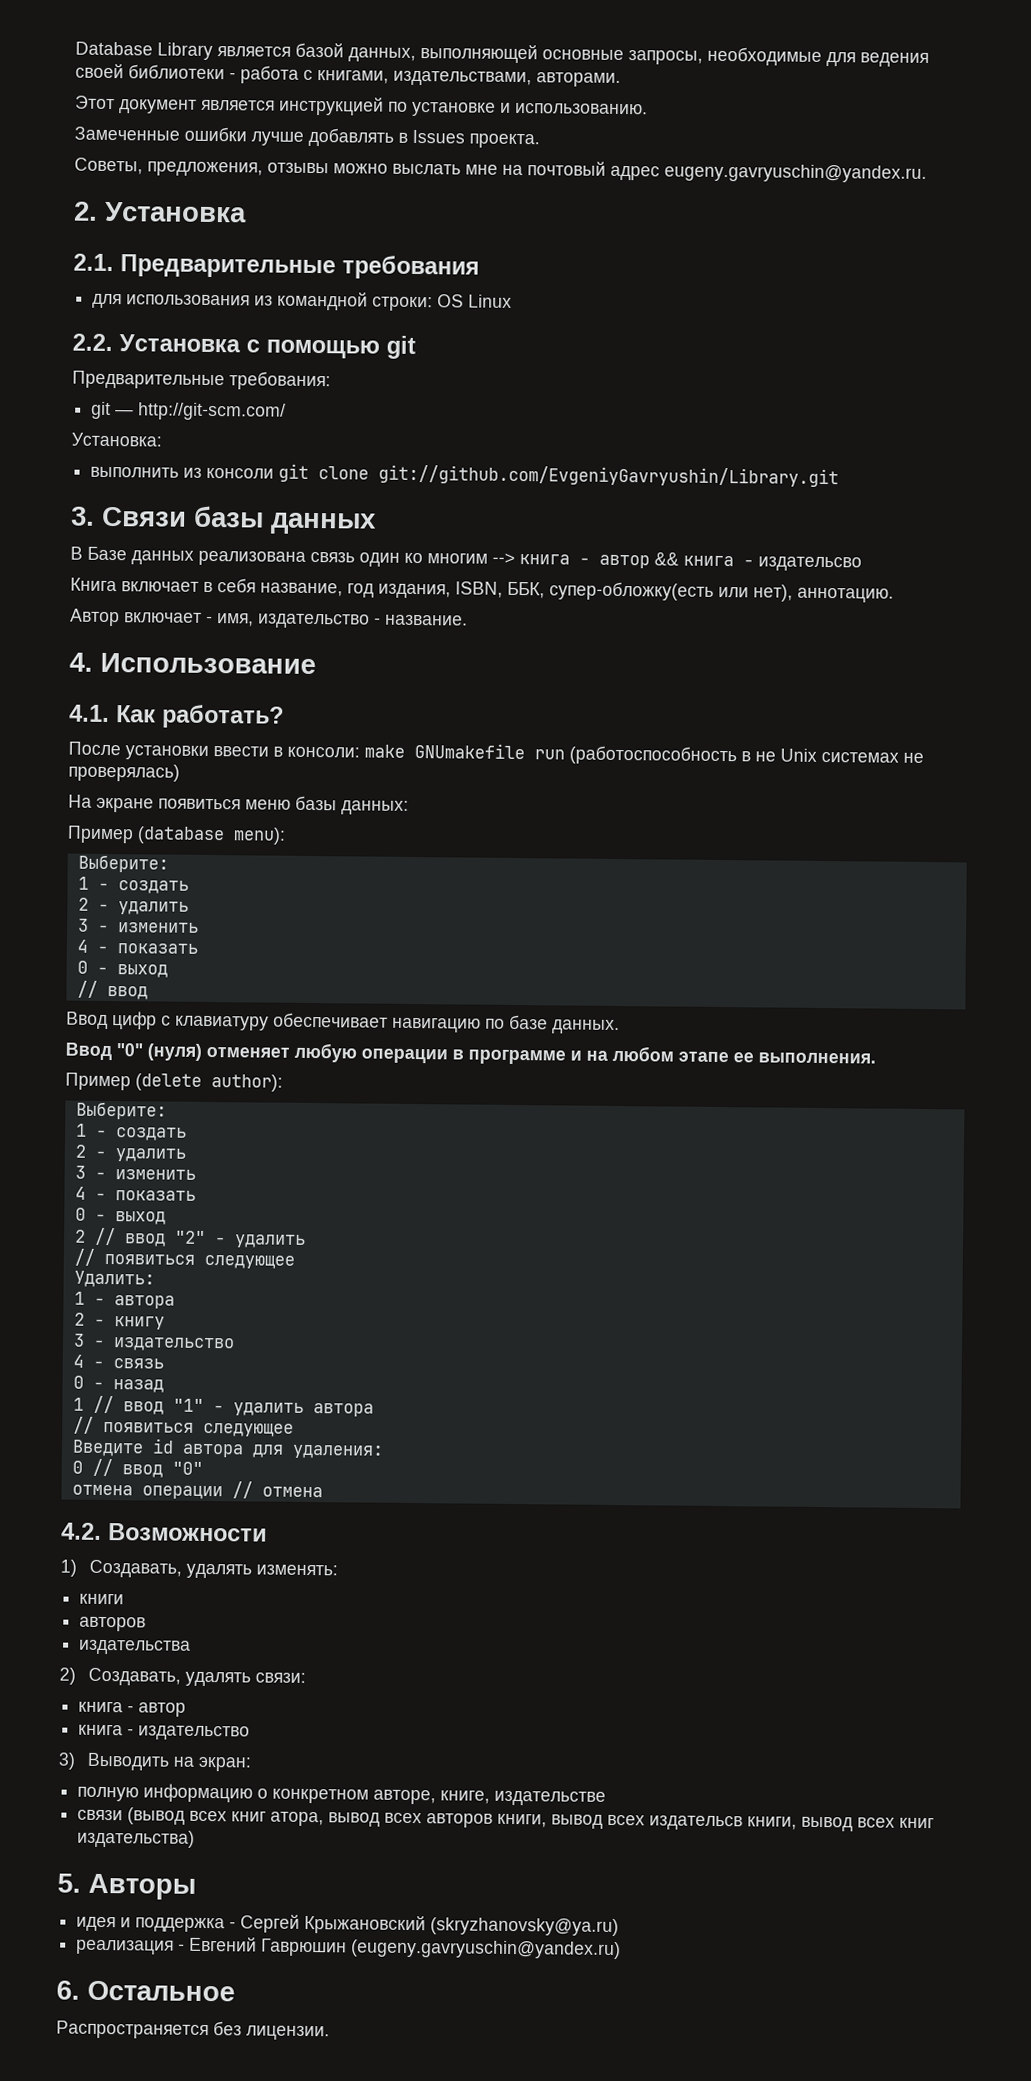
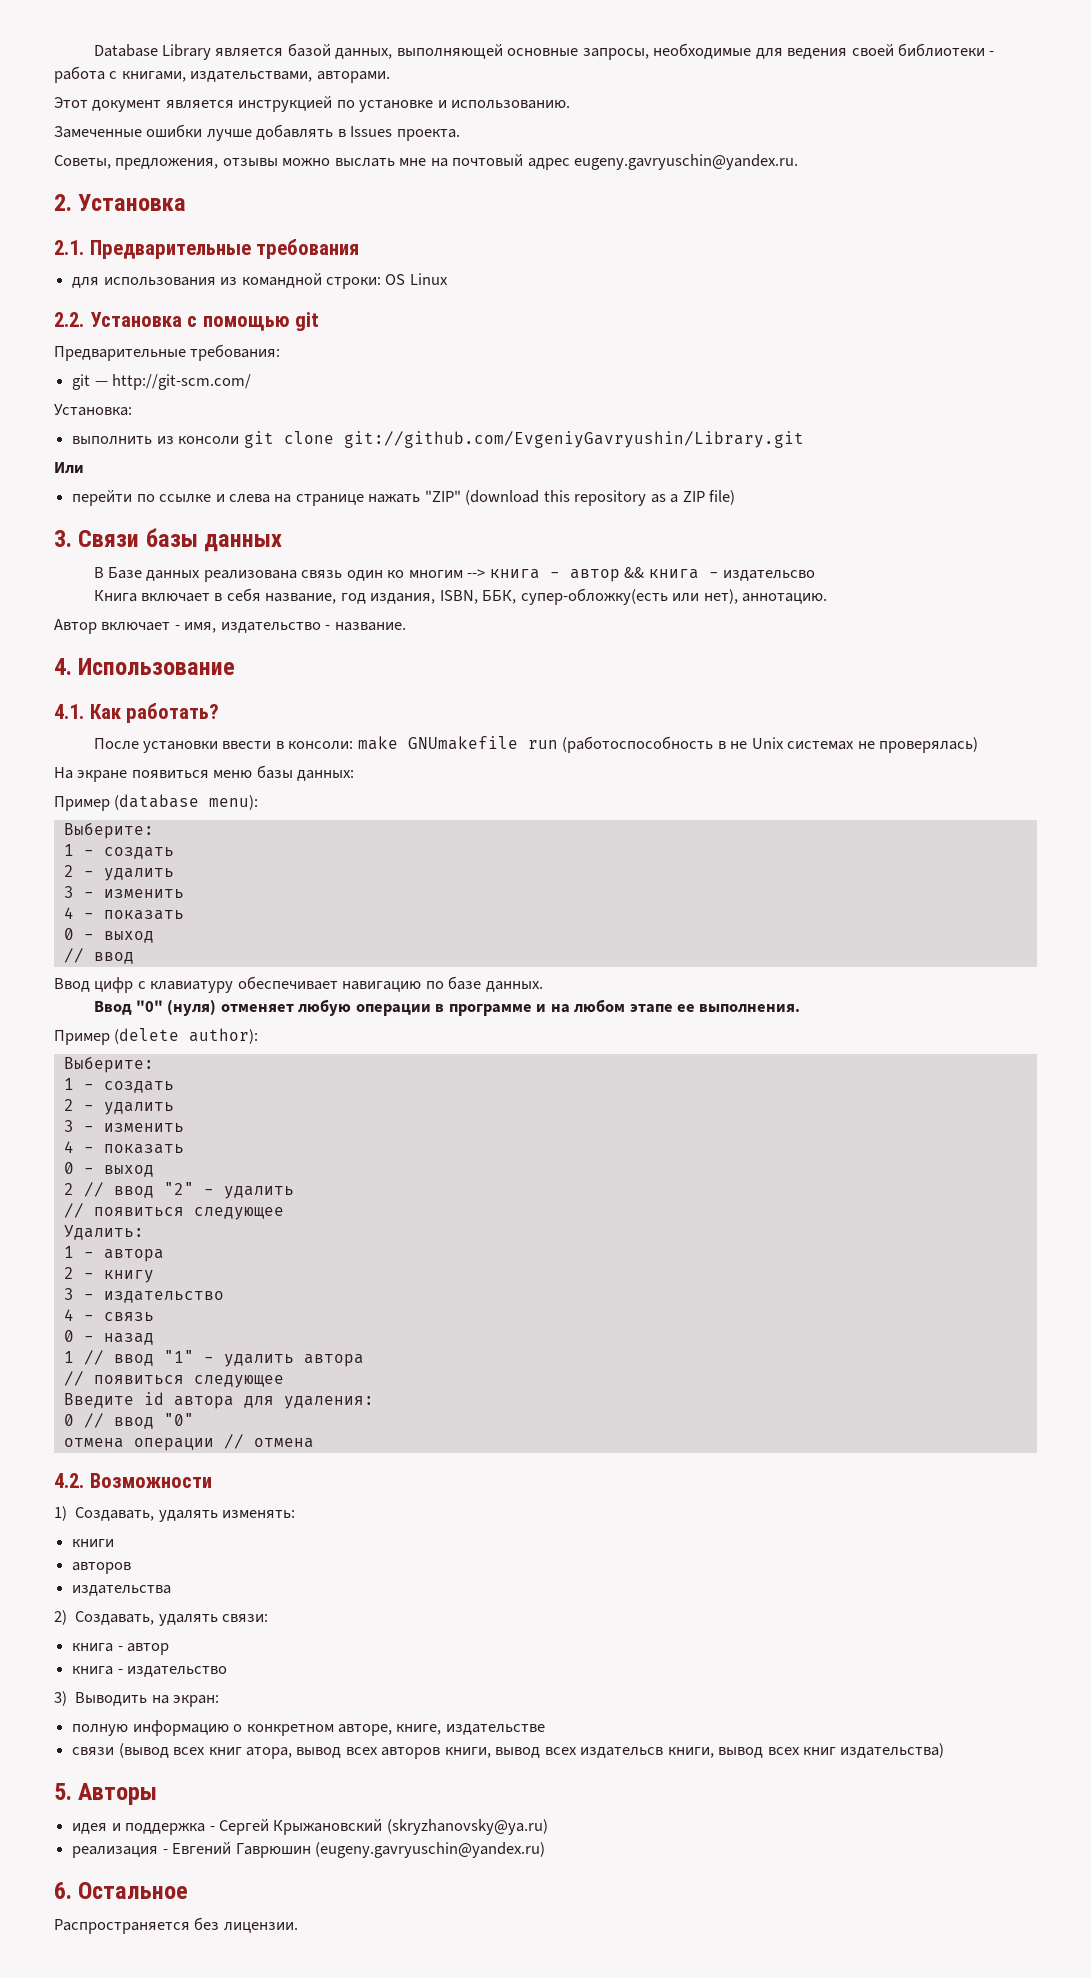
+ Или
+ перейти по ссылке и слева на странице нажать "ZIP" (download this repository as a ZIP file)

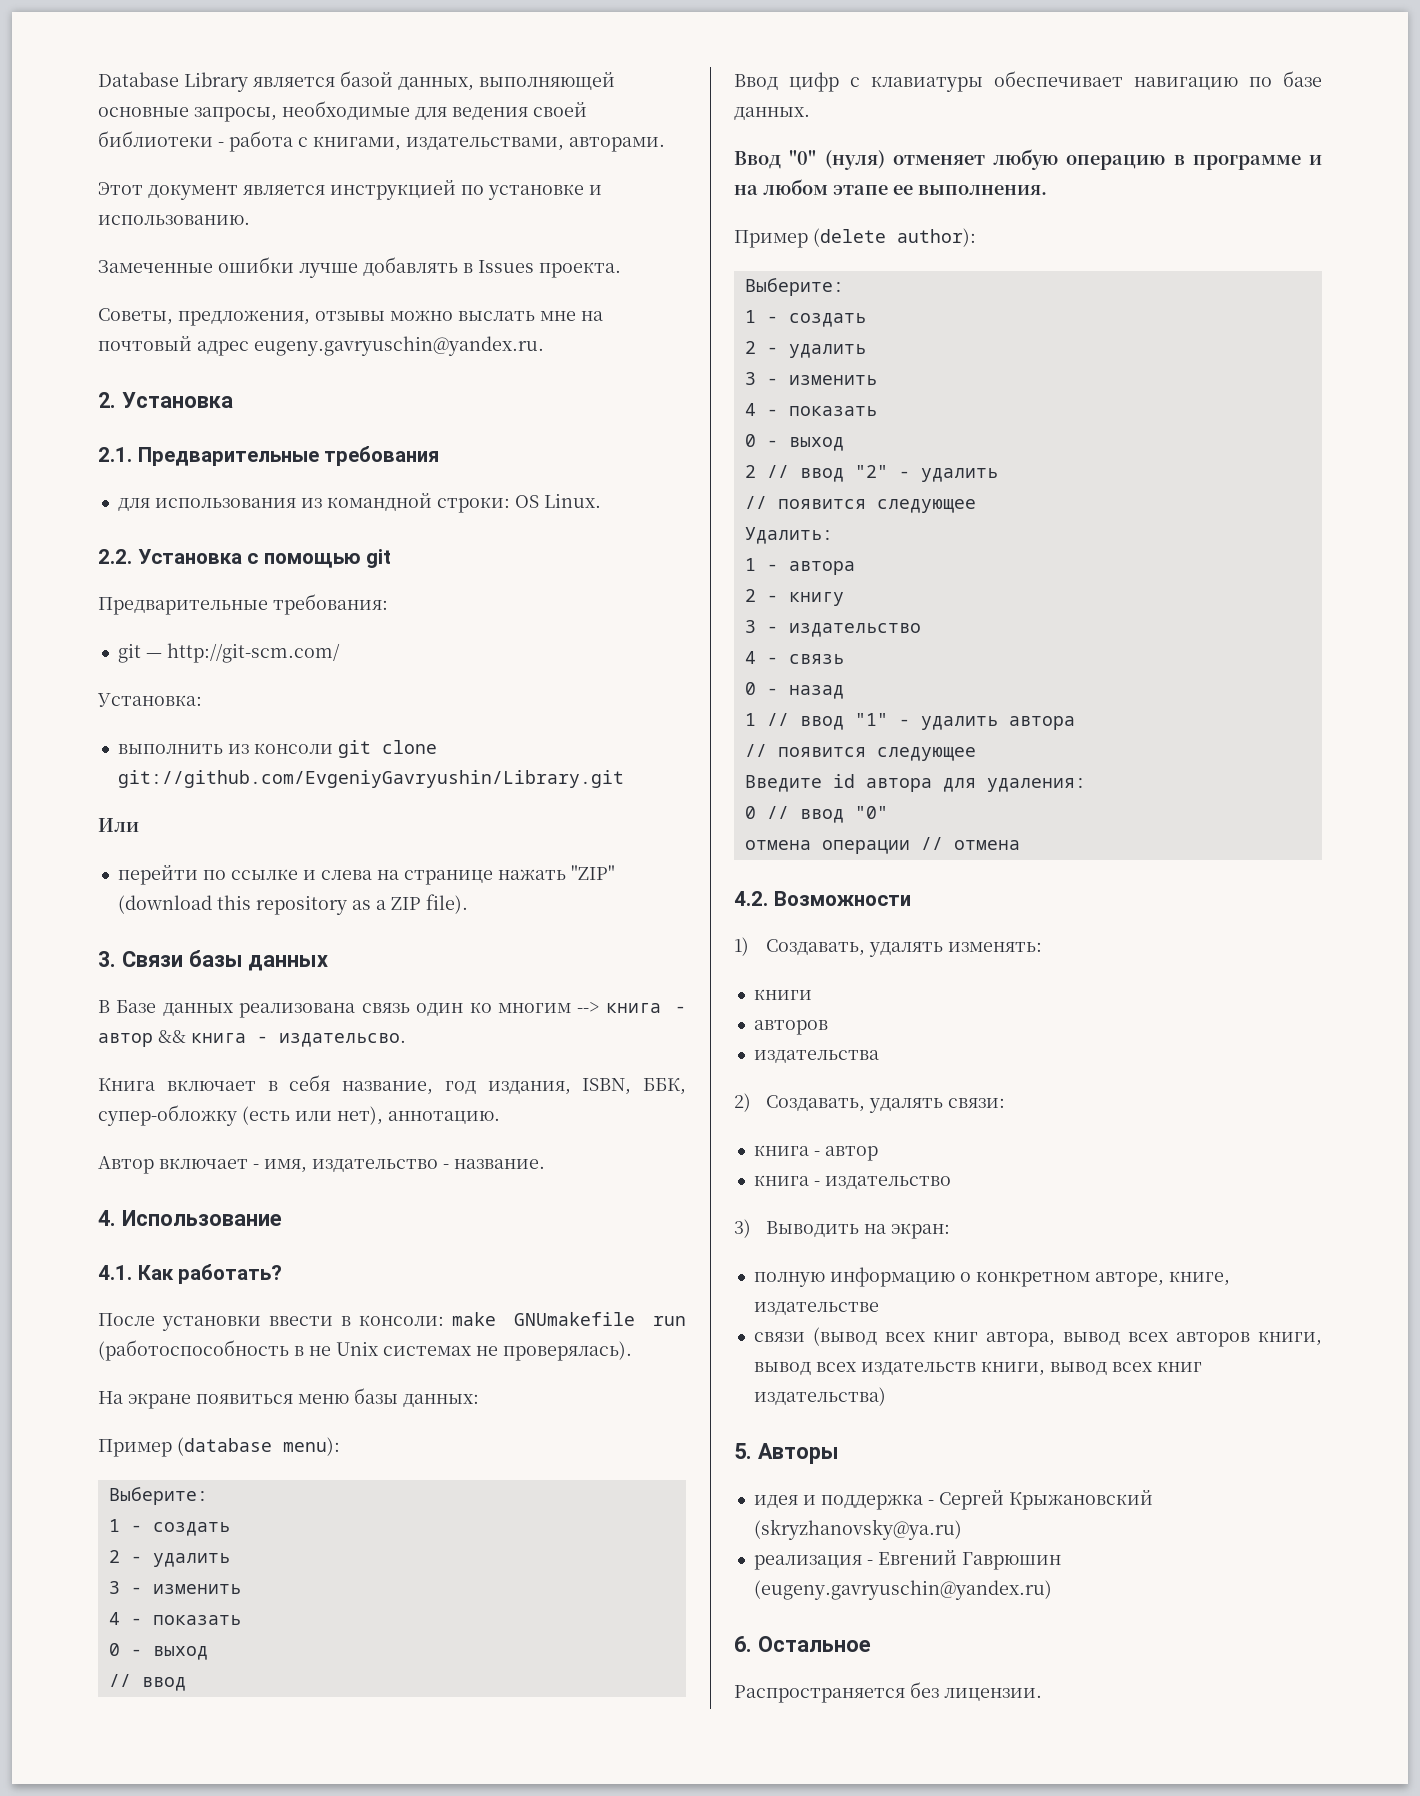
- для использования из командной строки: OS Linux
+ для использования из командной строки: OS Linux.
- перейти по ссылке и слева на странице нажать "ZIP" (download this repository as a ZIP file)
+ перейти по ссылке и слева на странице нажать "ZIP" (download this repository as a ZIP file).
- В Базе данных реализована связь один ко многим --> книга - автор && книга - издательсво
+ В Базе данных реализована связь один ко многим --> книга - автор && книга - издательсво.
- Книга включает в себя название, год издания, ISBN, ББК, супер-обложку(есть или нет), аннотацию.
+ Книга включает в себя название, год издания, ISBN, ББК, супер-обложку (есть или нет), аннотацию.
- После установки ввести в консоли: make GNUmakefile run (работоспособность в не Unix системах не проверялась)
+ После установки ввести в консоли: make GNUmakefile run (работоспособность в не Unix системах не проверялась).
- Ввод цифр с клавиатуру обеспечивает навигацию по базе данных.
+ Ввод цифр с клавиатуры обеспечивает навигацию по базе данных.
- Ввод "0" (нуля) отменяет любую операции в программе и на любом этапе ее выполнения.
+ Ввод "0" (нуля) отменяет любую операцию в программе и на любом этапе ее выполнения.
  2 // ввод "2" - удалить
- // появиться следующее
+ // появится следующее
  1 // ввод "1" - удалить автора
- // появиться следующее
+ // появится следующее
- связи (вывод всех книг атора, вывод всех авторов книги, вывод всех издательсв книги, вывод всех книг издательства)
+ связи (вывод всех книг автора, вывод всех авторов книги, вывод всех издательств книги, вывод всех книг издательства)

